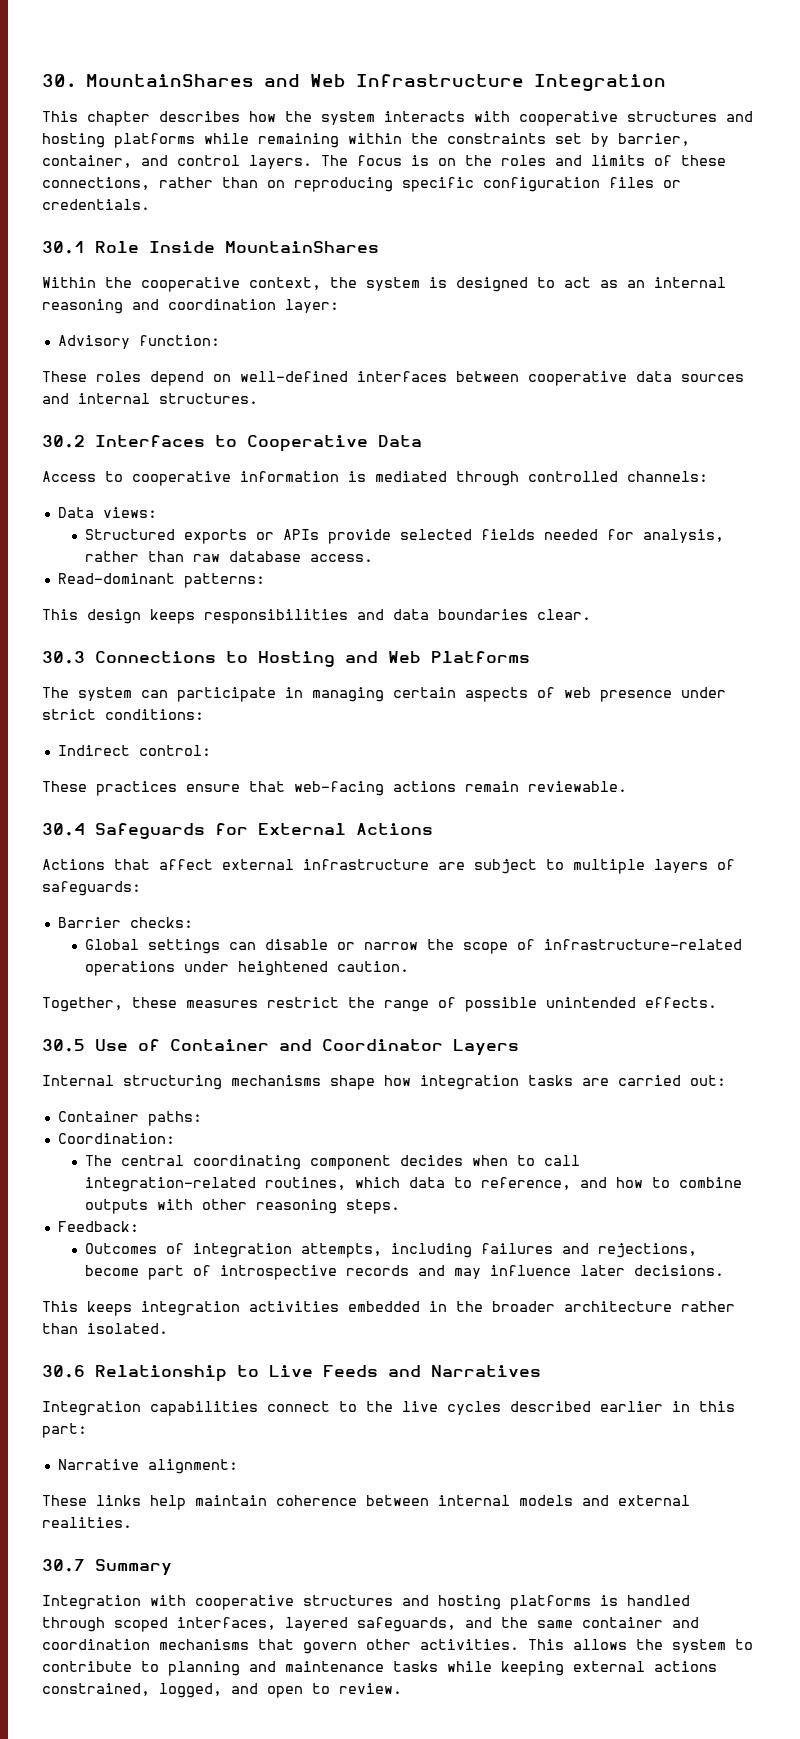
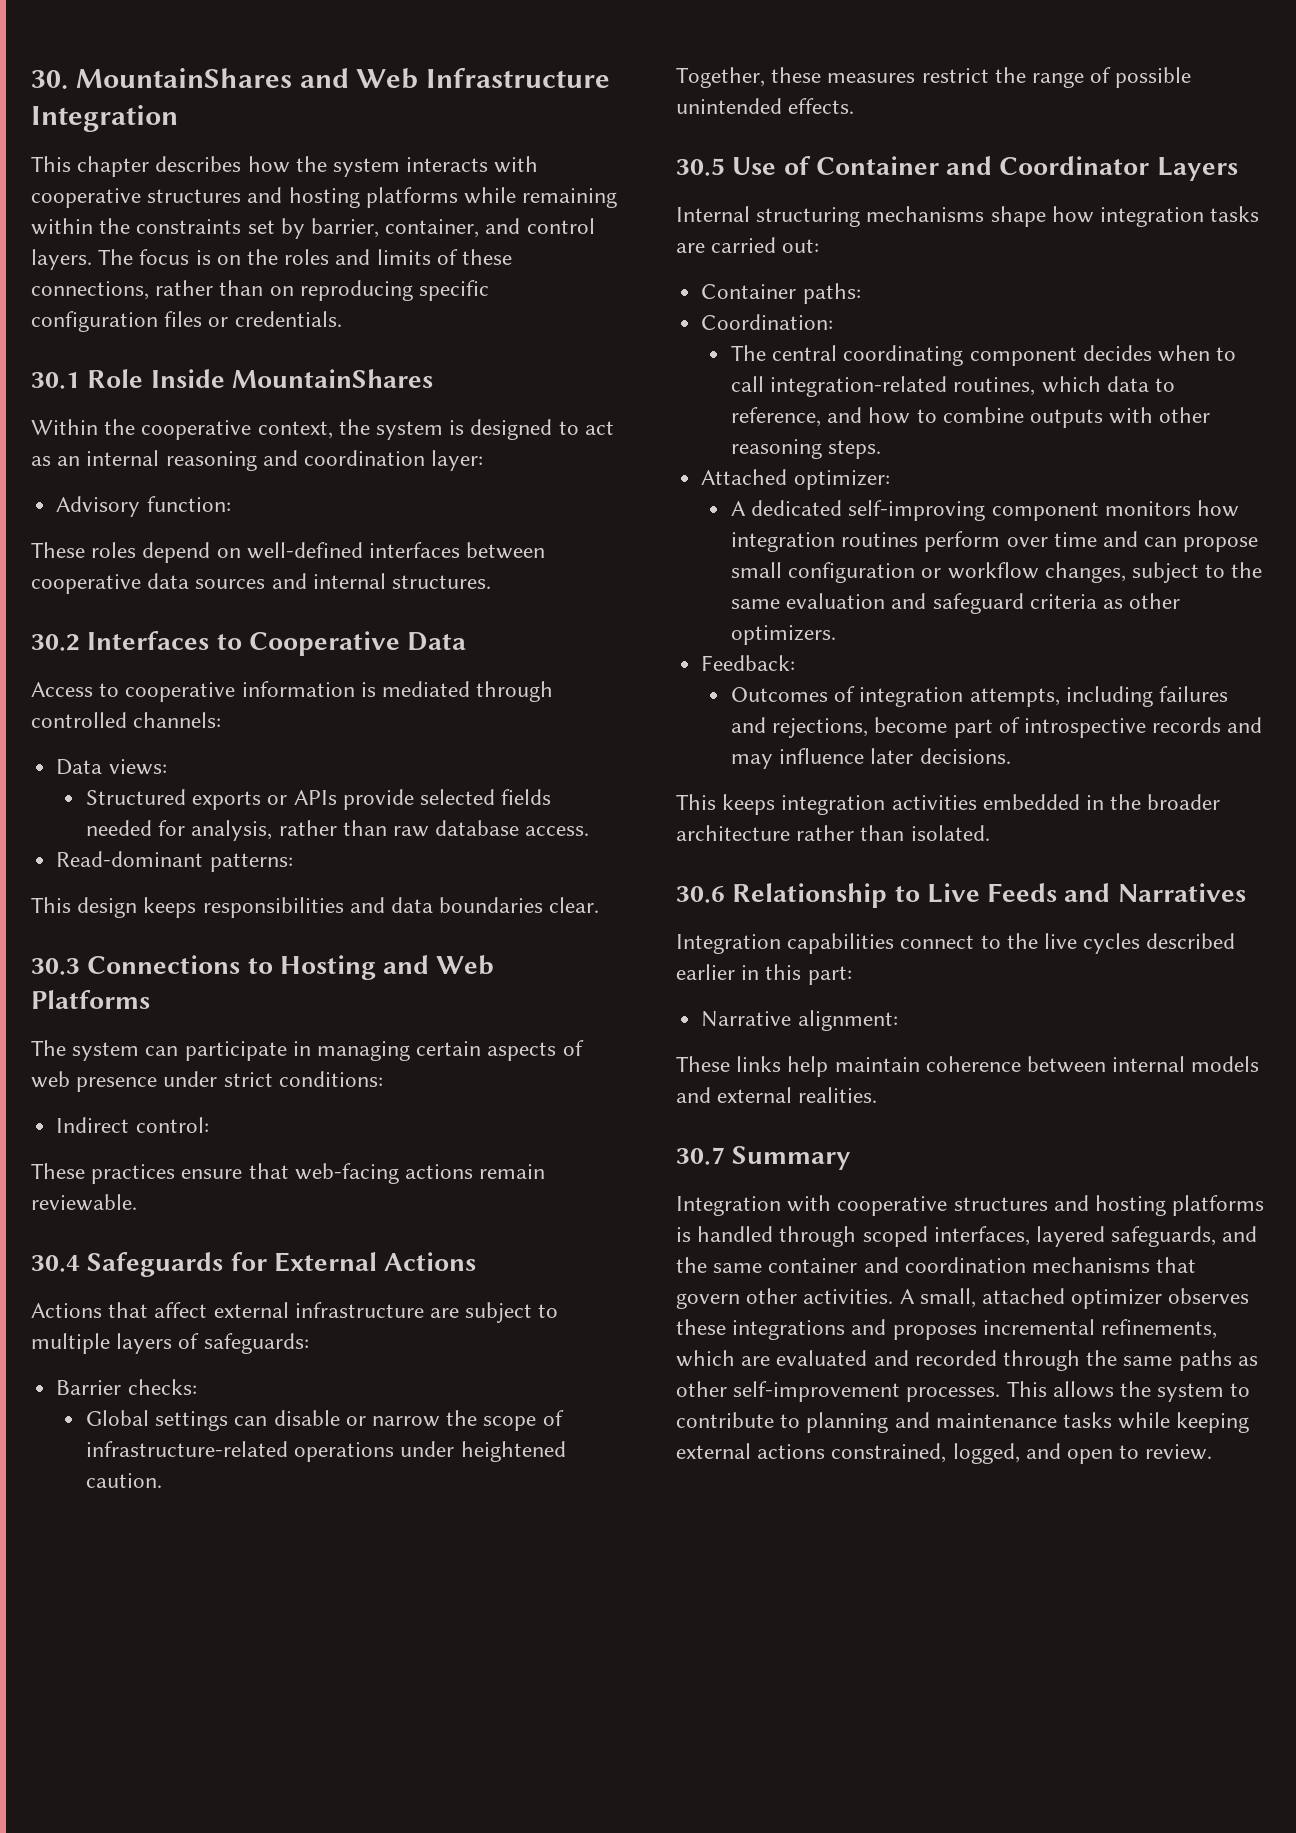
+ Attached optimizer:
+ A dedicated self-improving component monitors how integration routines perform over time and can propose small configuration or workflow changes, subject to the same evaluation and safeguard criteria as other optimizers.
+ A small, attached optimizer observes these integrations and proposes incremental refinements, which are evaluated and recorded through the same paths as other self-improvement processes.

